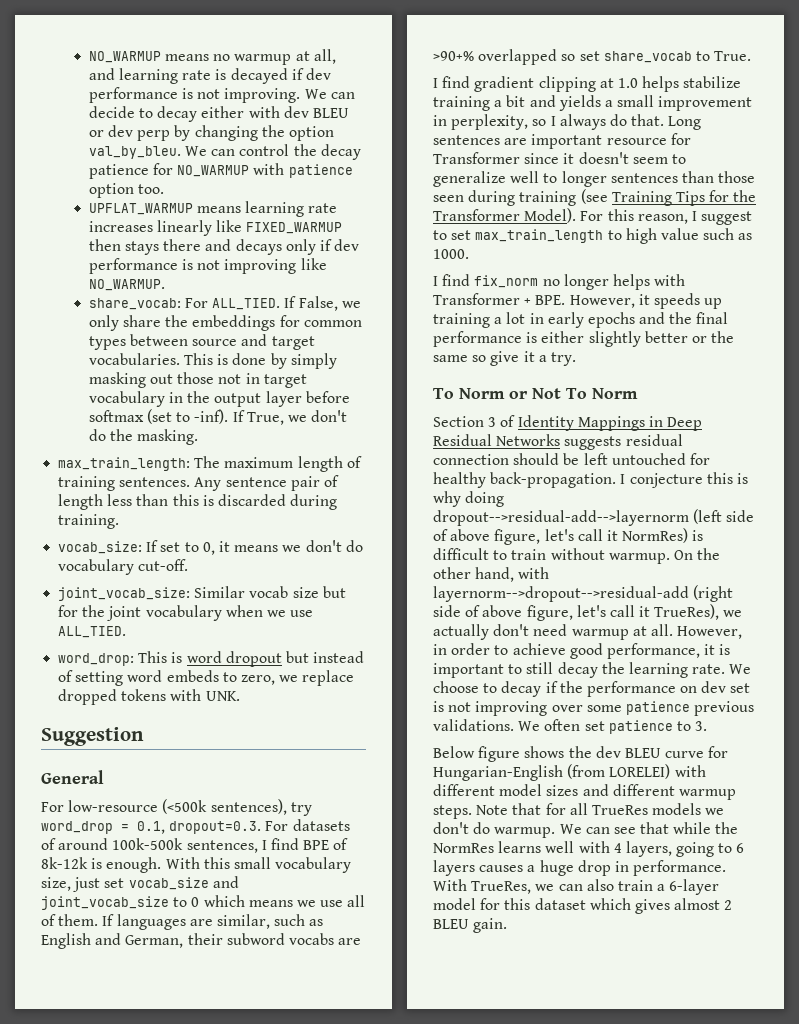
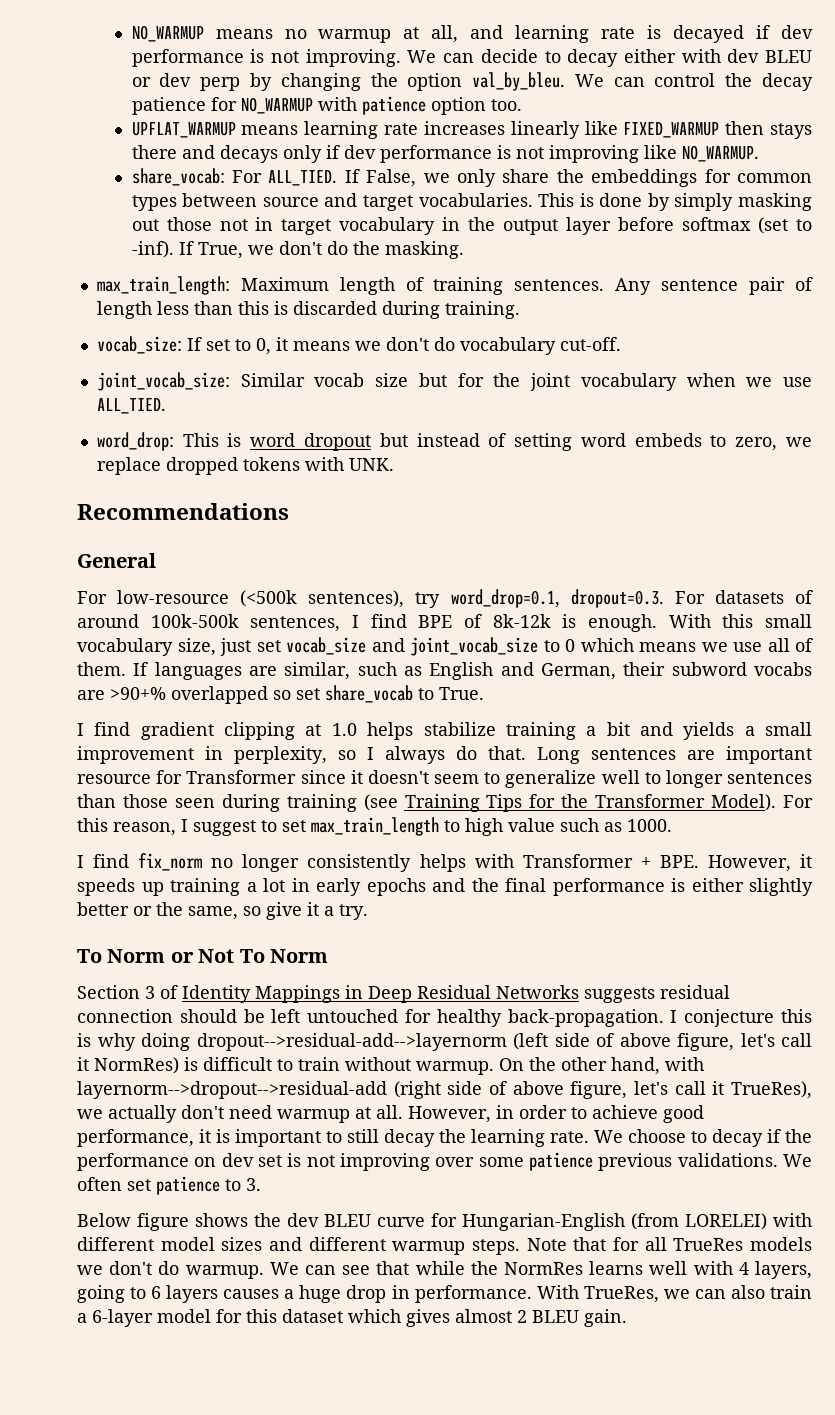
- max_train_length: The maximum length of training sentences.
+ max_train_length: Maximum length of training sentences.
- Suggestion
+ Recommendations
- For low-resource (<500k sentences), try word_drop = 0.1, dropout=0.3. For datasets of around 100k-500k sentences, I find BPE of 8k-12k is enough.
+ For low-resource (<500k sentences), try word_drop=0.1, dropout=0.3. For datasets of around 100k-500k sentences, I find BPE of 8k-12k is enough.
- I find fix_norm no longer helps with Transformer + BPE. However, it speeds up training a lot in early epochs and the final performance is either slightly better or the same so give it a try.
+ I find fix_norm no longer consistently helps with Transformer + BPE. However, it speeds up training a lot in early epochs and the final performance is either slightly better or the same, so give it a try.

